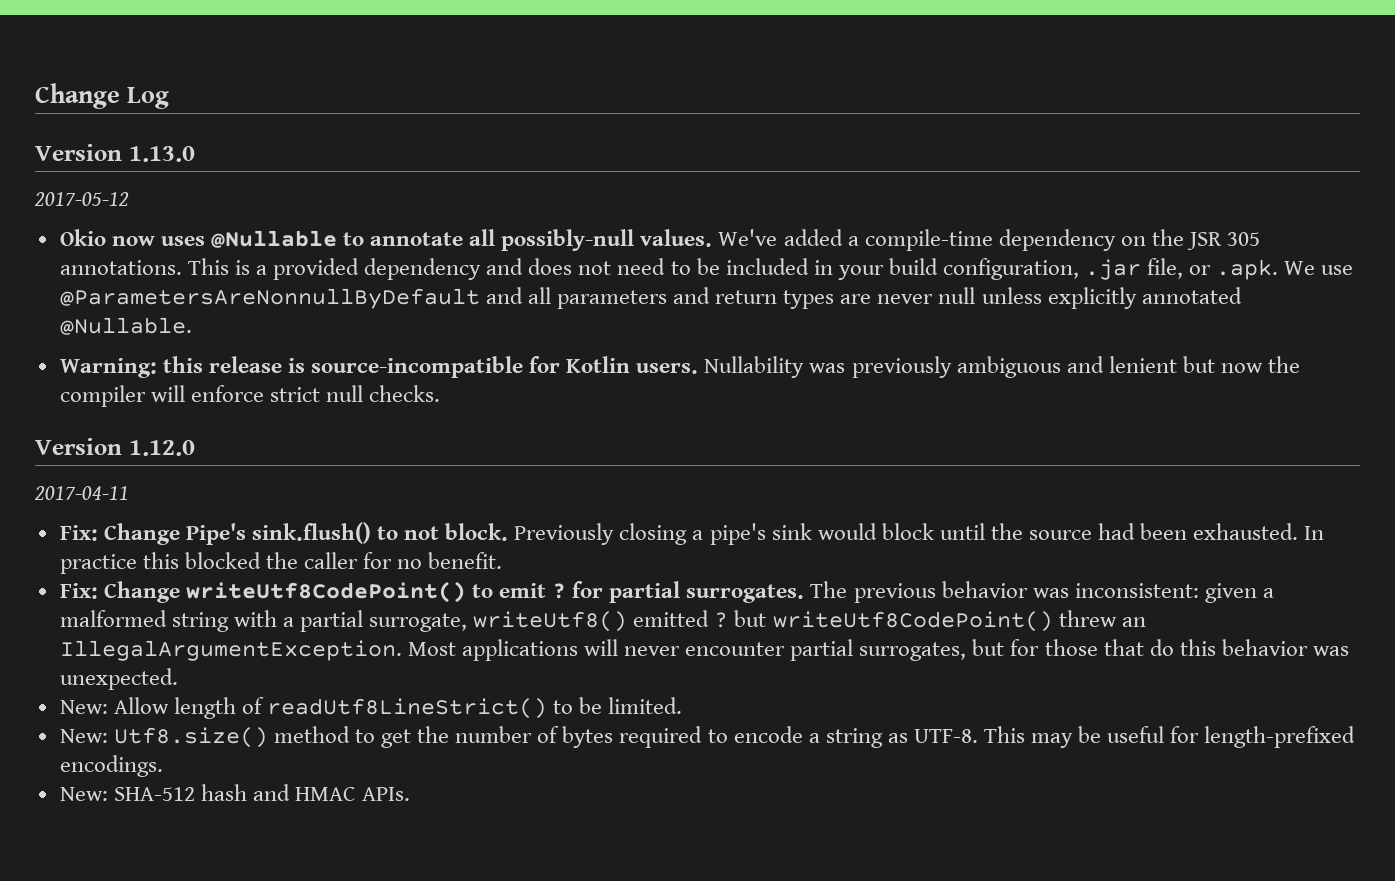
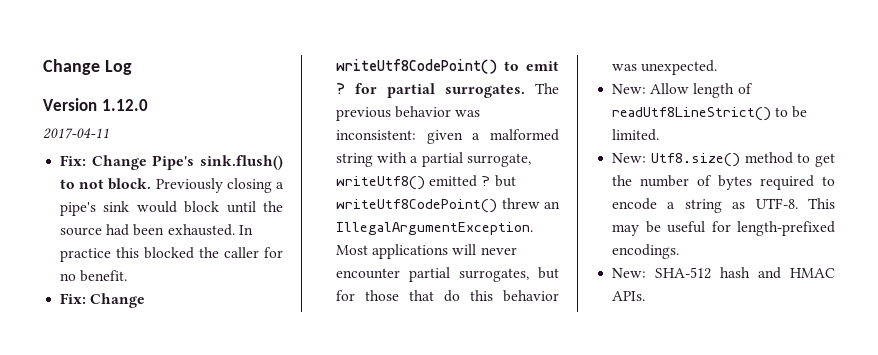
- Version 1.13.0
- 2017-05-12
- Okio now uses @Nullable to annotate all possibly-null values. We've added a compile-time dependency on the JSR 305 annotations. This is a provided dependency and does not need to be included in your build configuration, .jar file, or .apk. We use @ParametersAreNonnullByDefault and all parameters and return types are never null unless explicitly annotated @Nullable.
- Warning: this release is source-incompatible for Kotlin users. Nullability was previously ambiguous and lenient but now the compiler will enforce strict null checks.

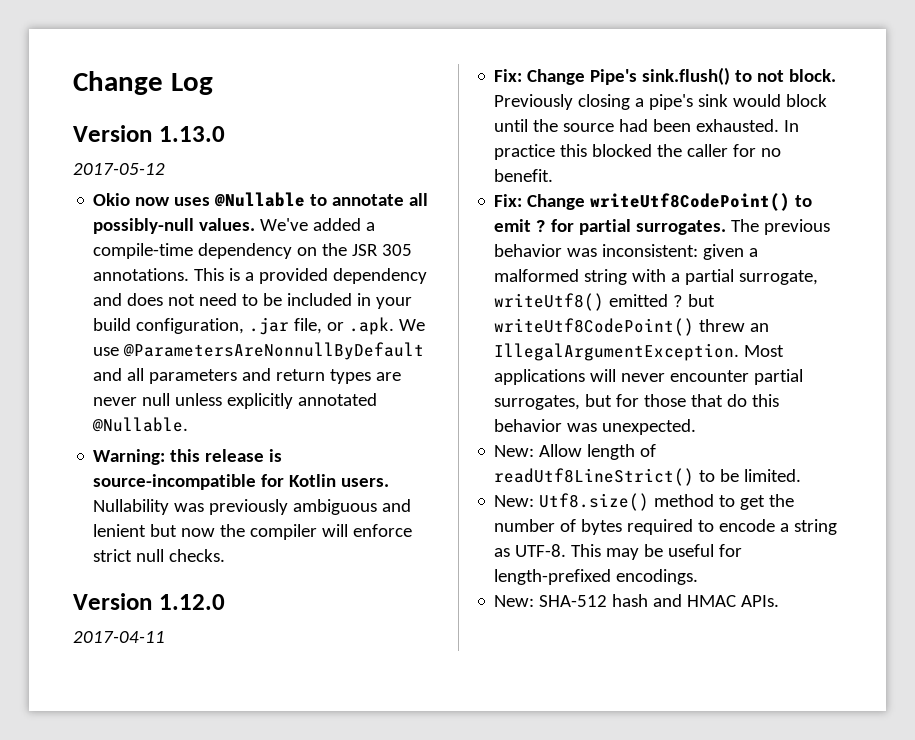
+ Version 1.13.0
+ 2017-05-12
+ Okio now uses @Nullable to annotate all possibly-null values. We've added a compile-time dependency on the JSR 305 annotations. This is a provided dependency and does not need to be included in your build configuration, .jar file, or .apk. We use @ParametersAreNonnullByDefault and all parameters and return types are never null unless explicitly annotated @Nullable.
+ Warning: this release is source-incompatible for Kotlin users. Nullability was previously ambiguous and lenient but now the compiler will enforce strict null checks.

